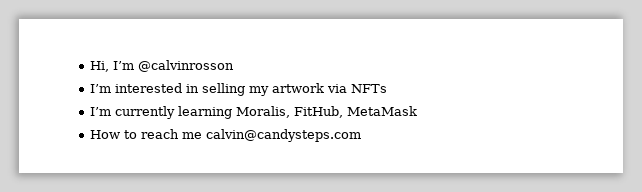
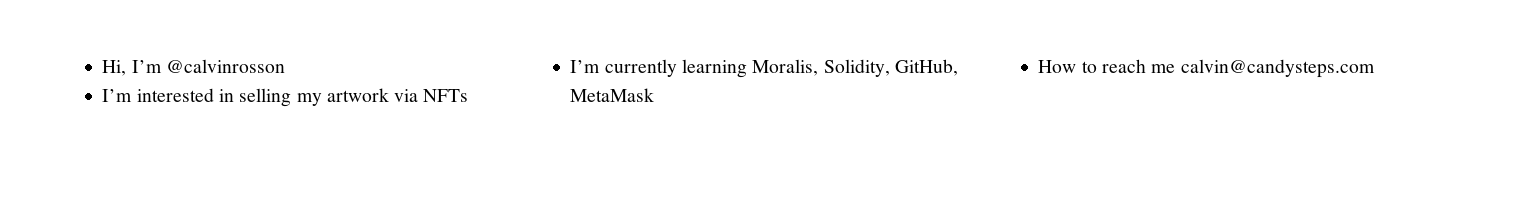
- I’m currently learning Moralis, FitHub, MetaMask
+ I’m currently learning Moralis, Solidity, GitHub, MetaMask

